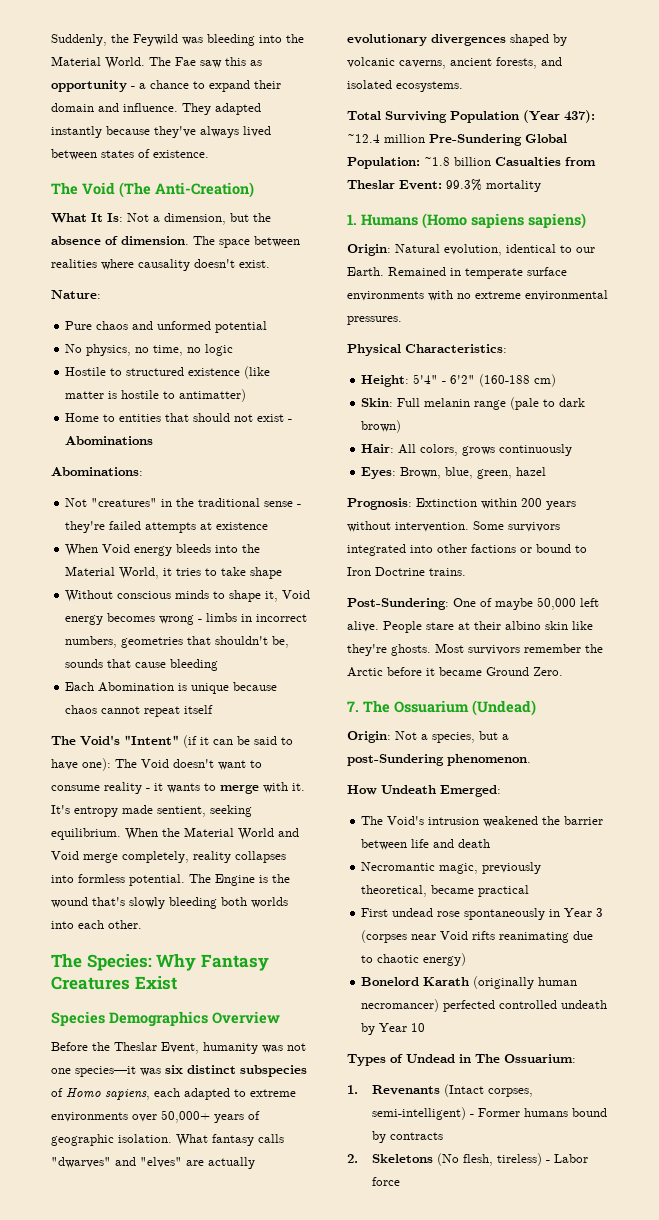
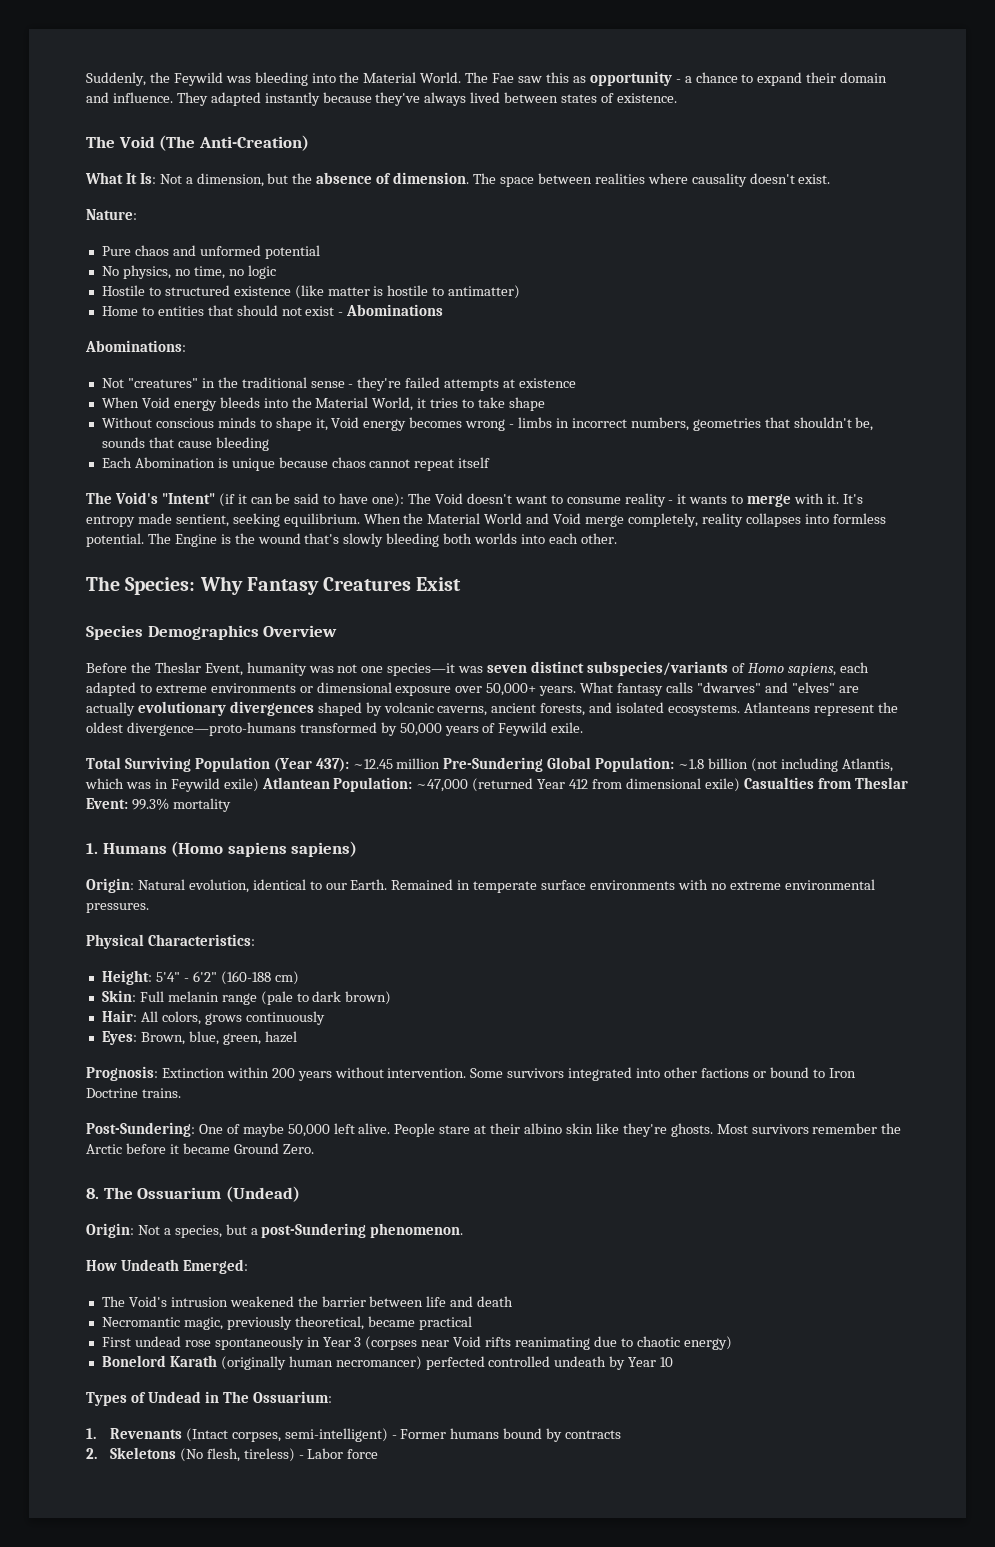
- Before the Theslar Event, humanity was not one species—it was six distinct subspecies of Homo sapiens, each adapted to extreme environments over 50,000+ years of geographic isolation.
+ Before the Theslar Event, humanity was not one species—it was seven distinct subspecies/variants of Homo sapiens, each adapted to extreme environments or dimensional exposure over 50,000+ years.
+ Atlanteans represent the oldest divergence—proto-humans transformed by 50,000 years of Feywild exile.
- Total Surviving Population (Year 437): ~12.4 million Pre-Sundering Global Population: ~1.8 billion Casualties from Theslar Event: 99.3% mortality
+ Total Surviving Population (Year 437): ~12.45 million Pre-Sundering Global Population: ~1.8 billion (not including Atlantis, which was in Feywild exile) Atlantean Population: ~47,000 (returned Year 412 from dimensional exile) Casualties from Theslar Event: 99.3% mortality
- 7. The Ossuarium (Undead)
+ 8. The Ossuarium (Undead)

